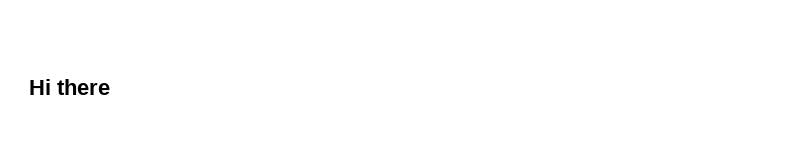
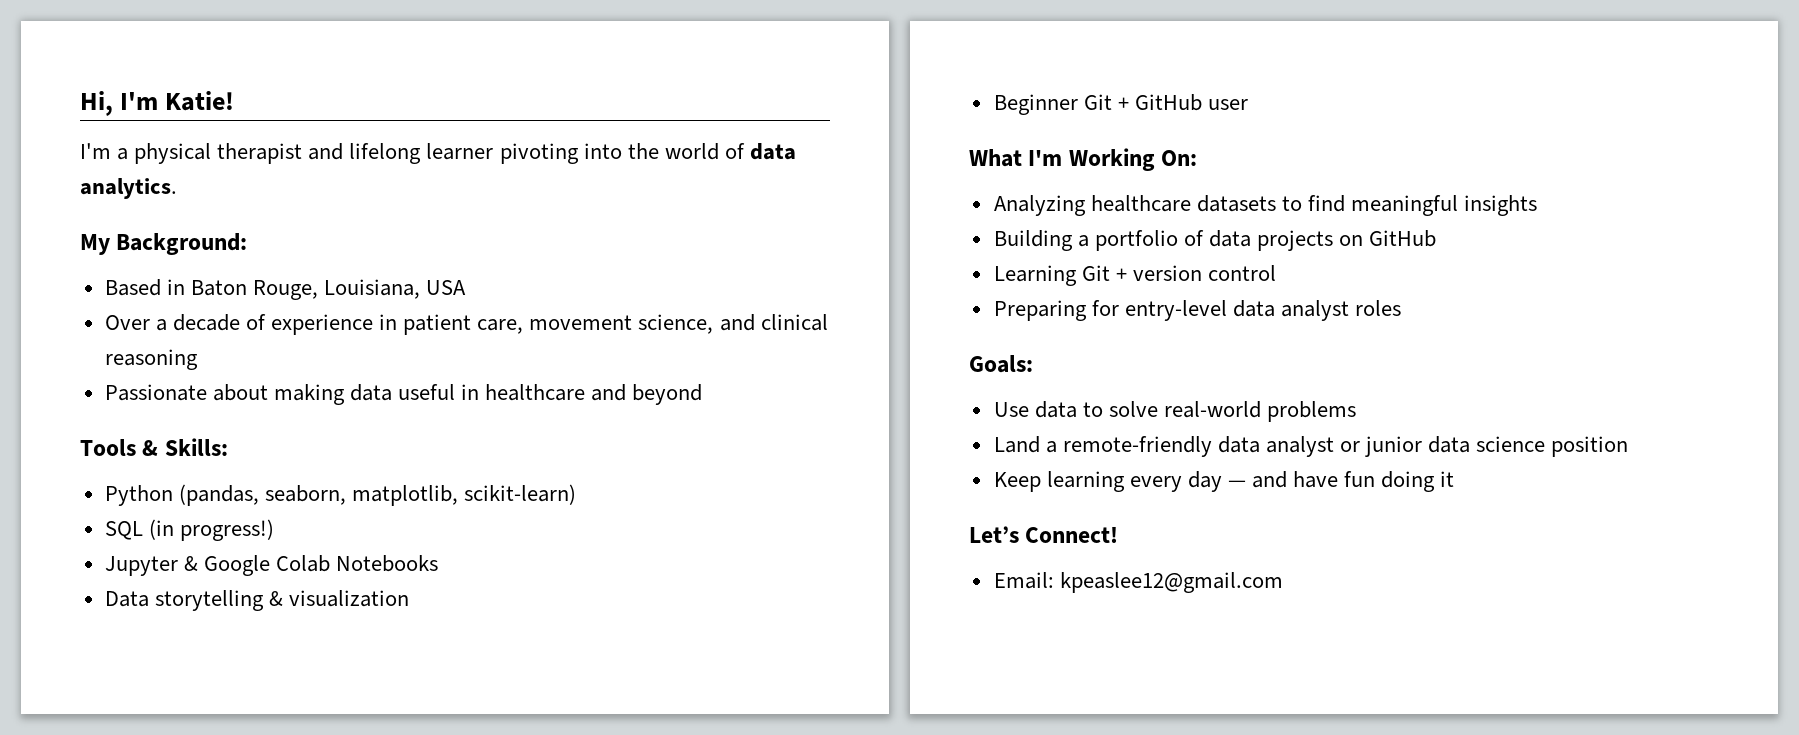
- Hi there
+ Hi, I'm Katie!
+ I'm a physical therapist and lifelong learner pivoting into the world of data analytics.
+ My Background:
+ Based in Baton Rouge, Louisiana, USA
+ Over a decade of experience in patient care, movement science, and clinical reasoning
+ Passionate about making data useful in healthcare and beyond
+ Tools & Skills:
+ Python (pandas, seaborn, matplotlib, scikit-learn)
+ SQL (in progress!)
+ Jupyter & Google Colab Notebooks
+ Data storytelling & visualization
+ Beginner Git + GitHub user
+ What I'm Working On:
+ Analyzing healthcare datasets to find meaningful insights
+ Building a portfolio of data projects on GitHub
+ Learning Git + version control
+ Preparing for entry-level data analyst roles
+ Goals:
+ Use data to solve real-world problems
+ Land a remote-friendly data analyst or junior data science position
+ Keep learning every day — and have fun doing it
+ Let’s Connect!
+ Email: kpeaslee12@gmail.com

